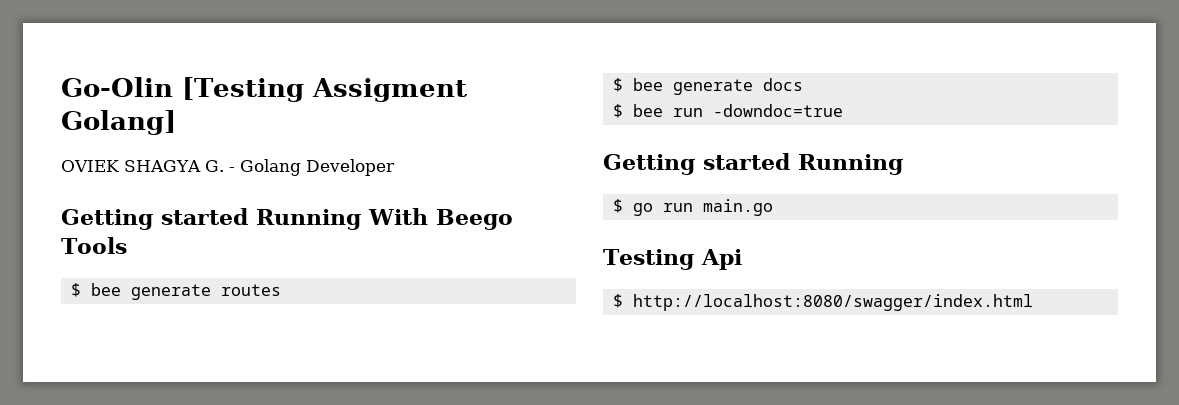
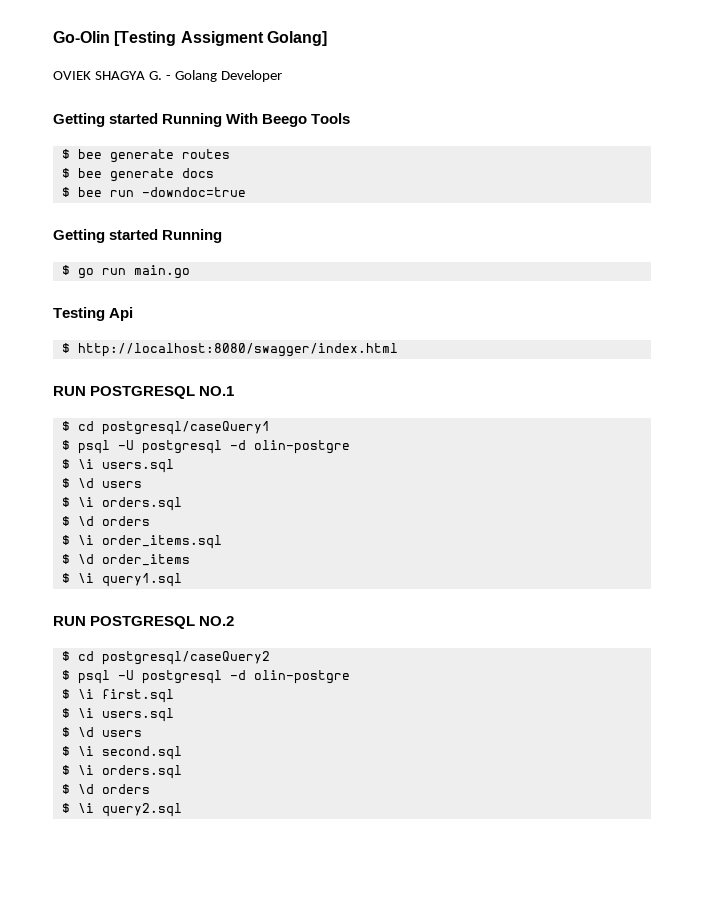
+ RUN POSTGRESQL NO.1
+ $ cd postgresql/caseQuery1
+ $ psql -U postgresql -d olin-postgre
+ $ \i users.sql
+ $ \d users
+ $ \i orders.sql
+ $ \d orders
+ $ \i order_items.sql
+ $ \d order_items
+ $ \i query1.sql
+ RUN POSTGRESQL NO.2
+ $ cd postgresql/caseQuery2
+ $ psql -U postgresql -d olin-postgre
+ $ \i first.sql
+ $ \i users.sql
+ $ \d users
+ $ \i second.sql
+ $ \i orders.sql
+ $ \d orders
+ $ \i query2.sql

